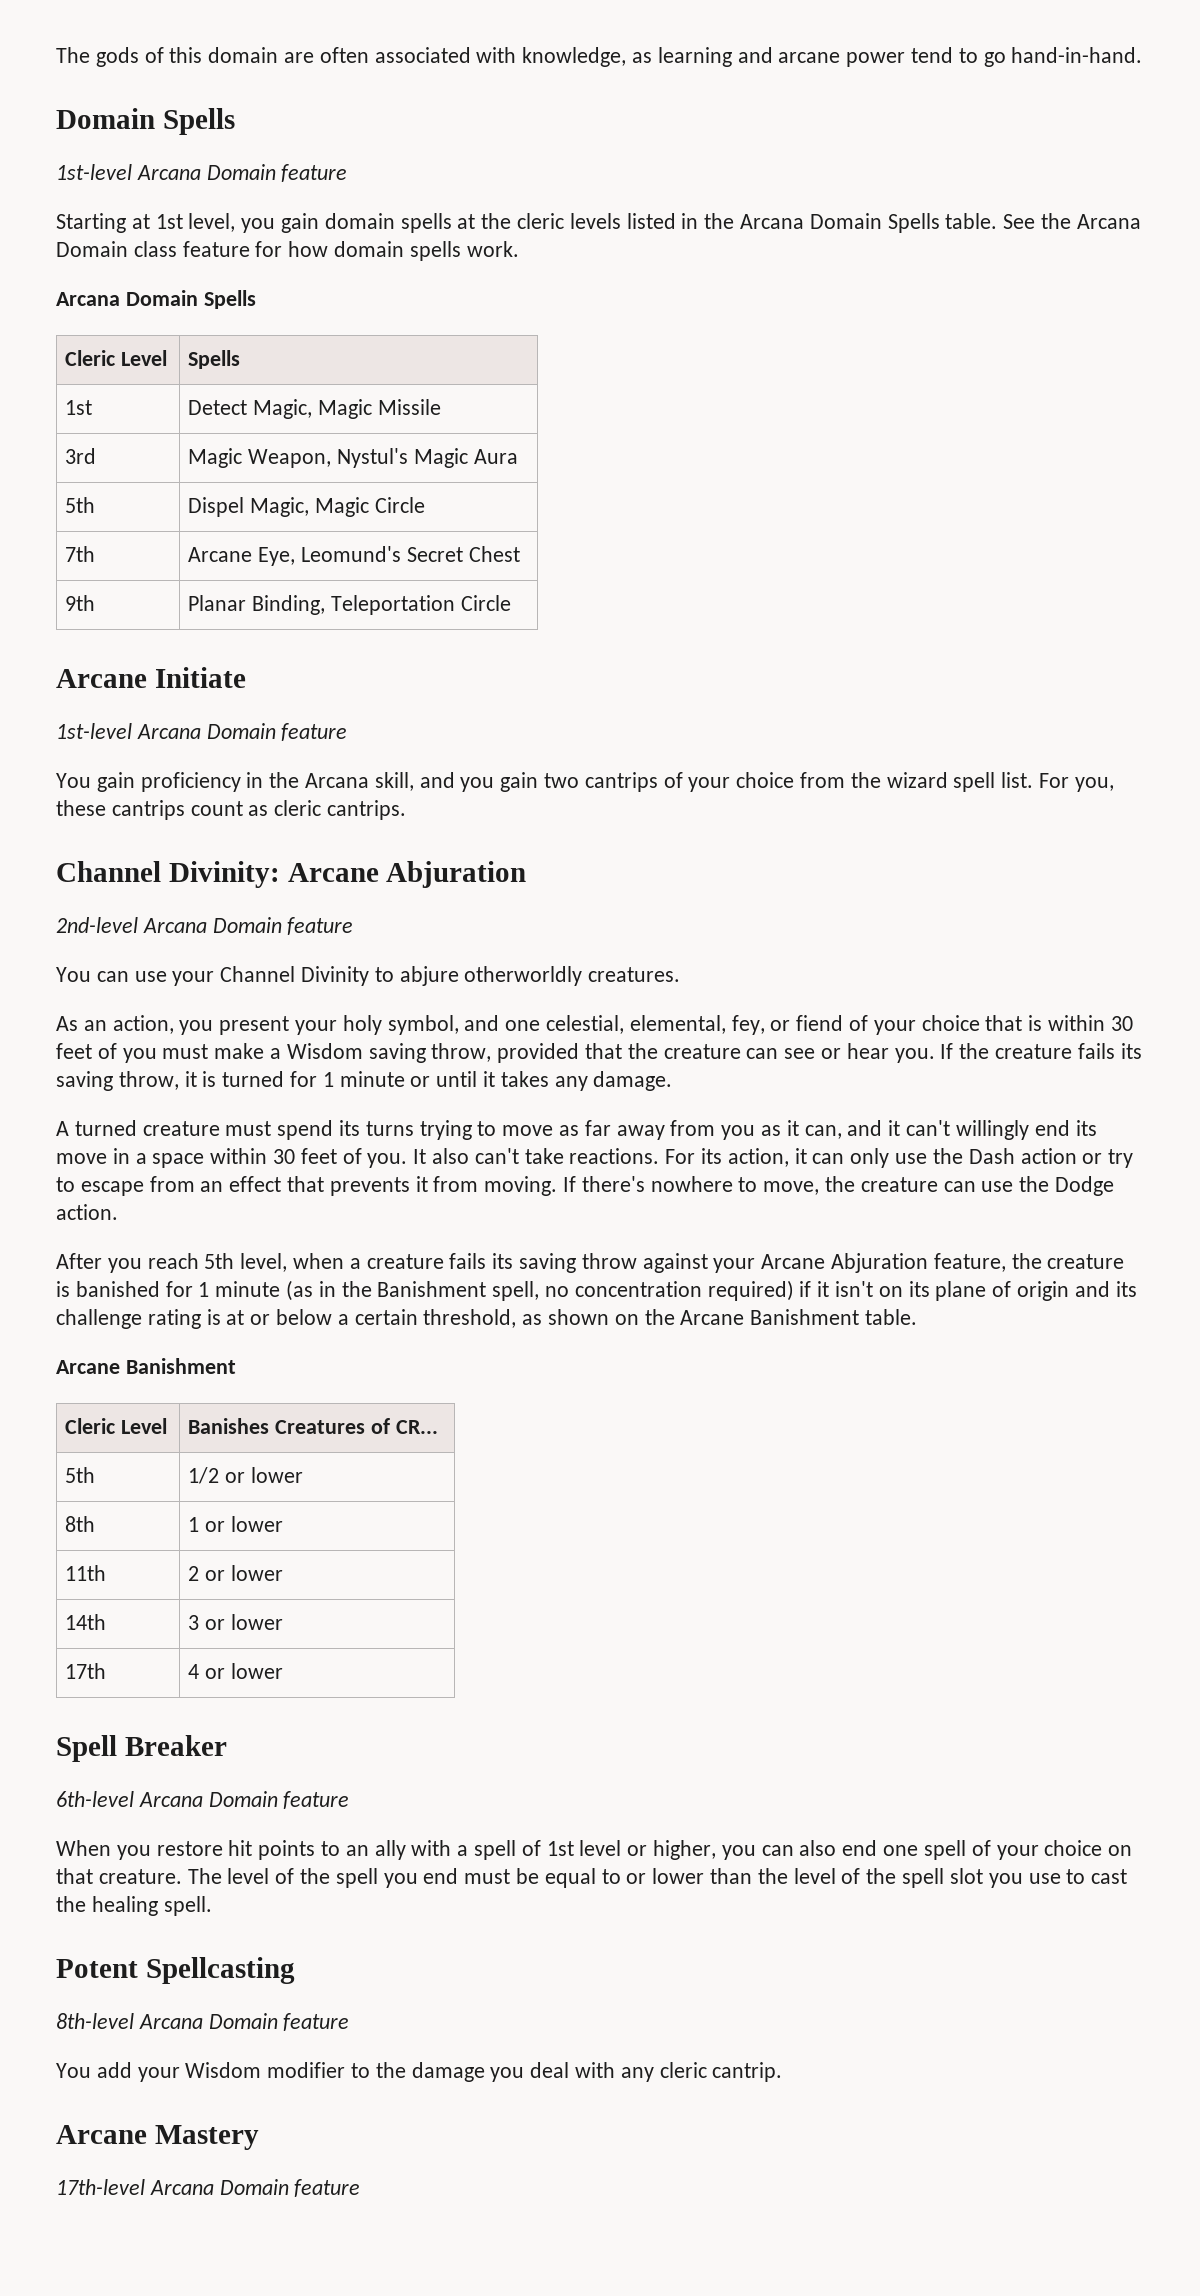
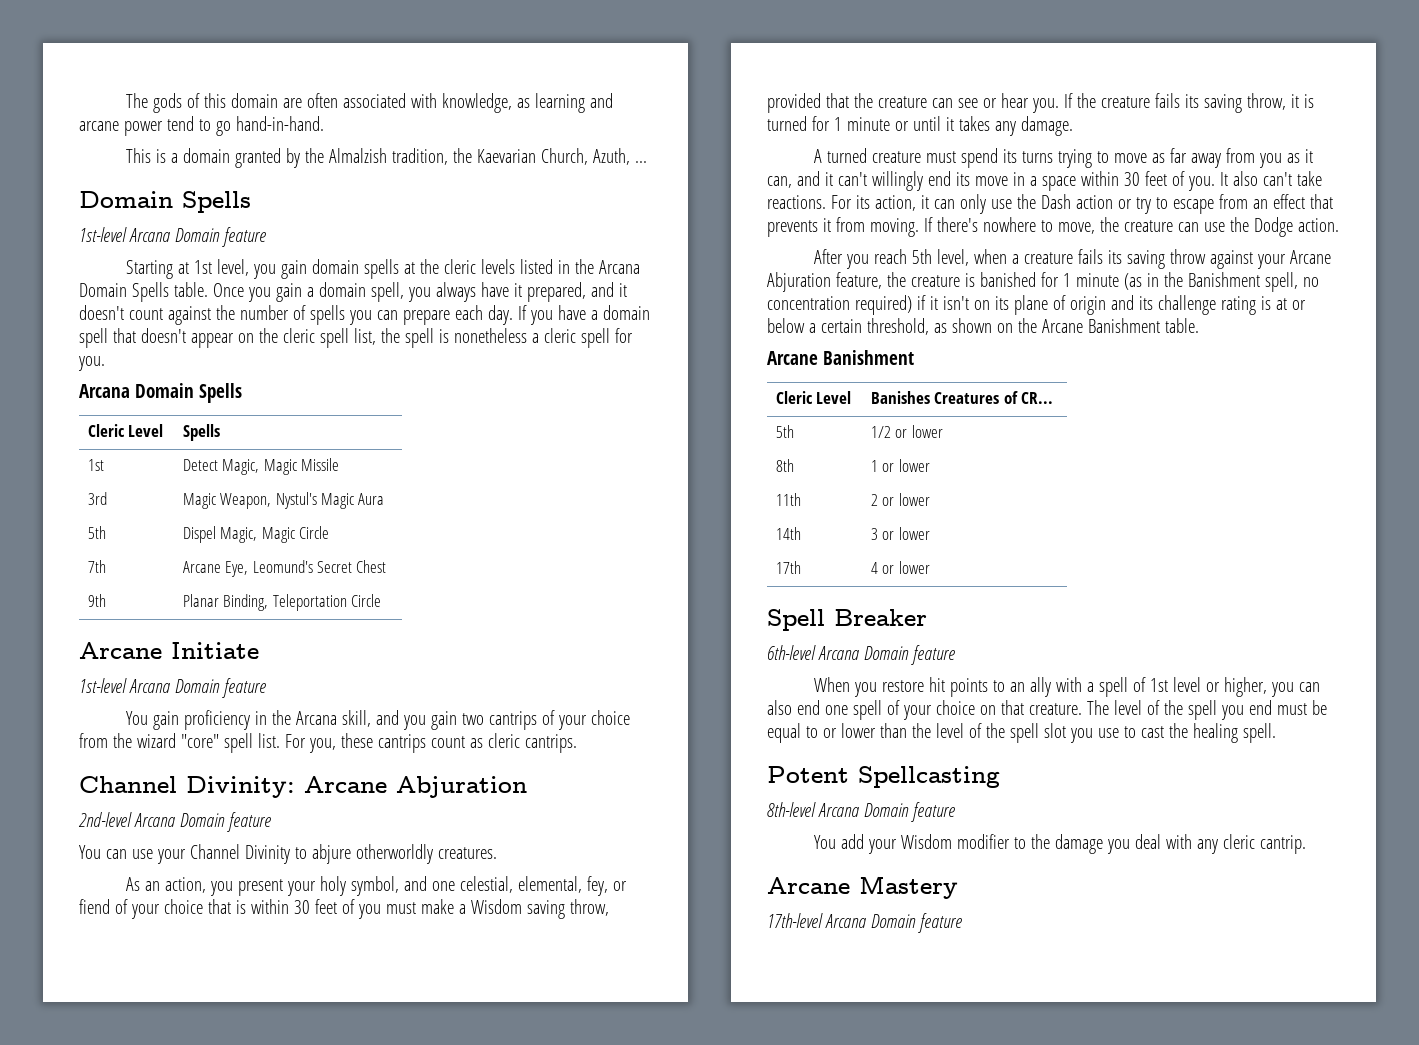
+ This is a domain granted by the Almalzish tradition, the Kaevarian Church, Azuth, ...
- See the Arcana Domain class feature for how domain spells work.
+ Once you gain a domain spell, you always have it prepared, and it doesn't count against the number of spells you can prepare each day. If you have a domain spell that doesn't appear on the cleric spell list, the spell is nonetheless a cleric spell for you.
- You gain proficiency in the Arcana skill, and you gain two cantrips of your choice from the wizard spell list.
+ You gain proficiency in the Arcana skill, and you gain two cantrips of your choice from the wizard "core" spell list.

